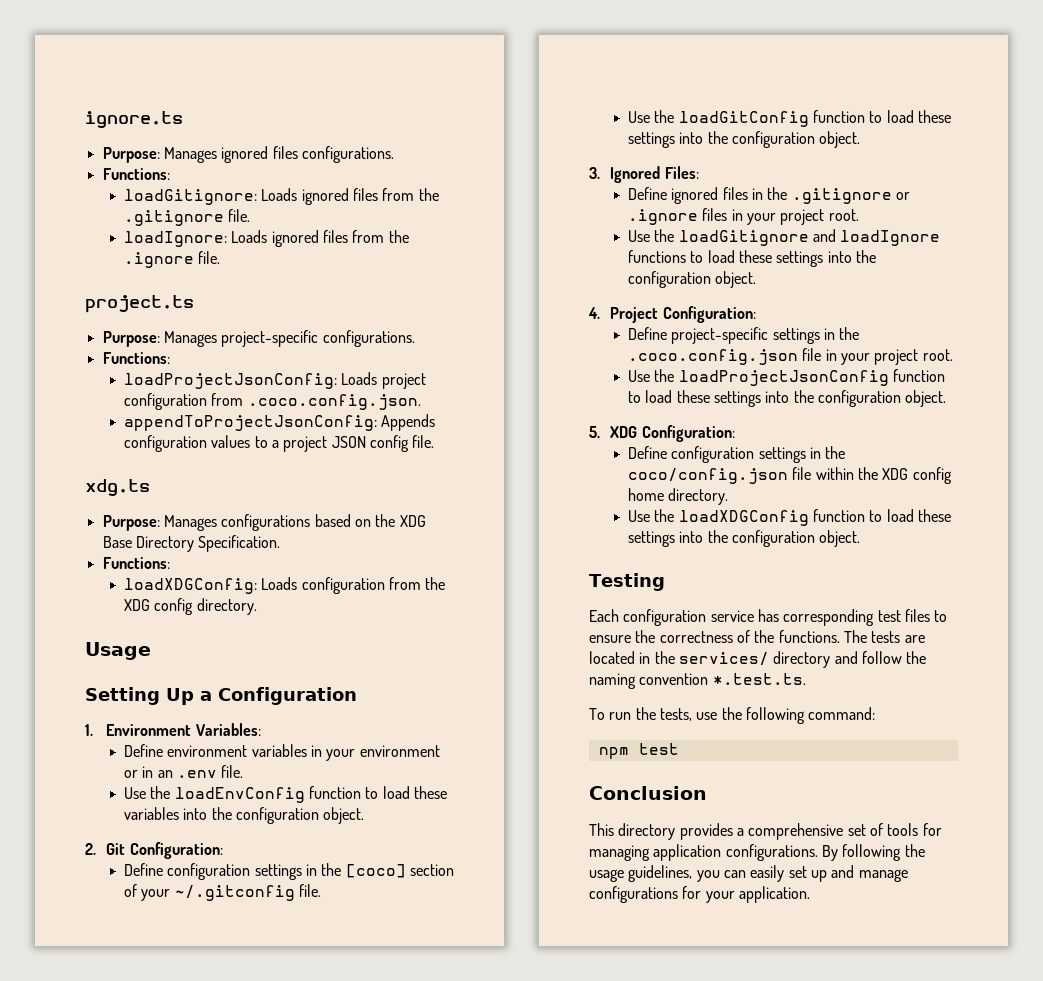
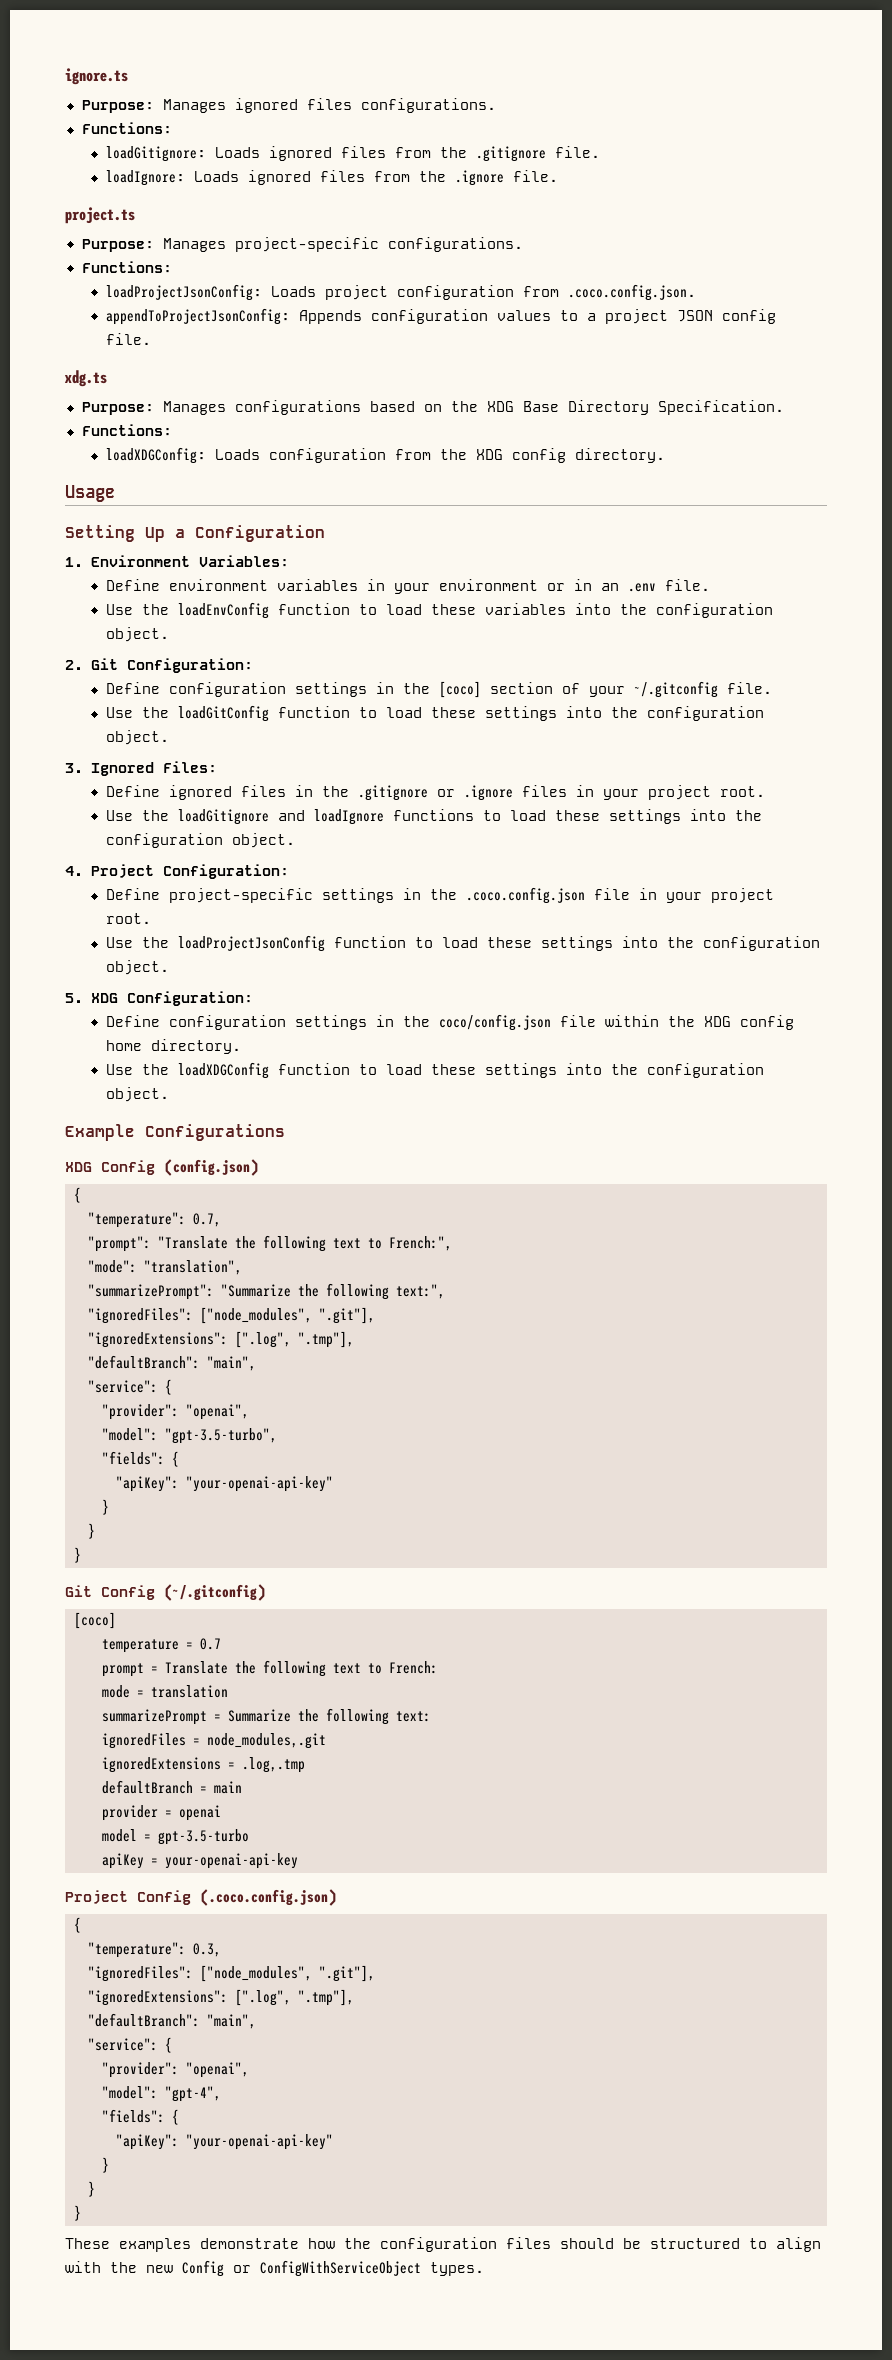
- Testing
- Each configuration service has corresponding test files to ensure the correctness of the functions. The tests are located in the services/ directory and follow the naming convention *.test.ts.
- To run the tests, use the following command:
- npm test
- Conclusion
- This directory provides a comprehensive set of tools for managing application configurations. By following the usage guidelines, you can easily set up and manage configurations for your application.
+ Example Configurations
+ XDG Config (config.json)
+ {
+ "temperature": 0.7,
+ "prompt": "Translate the following text to French:",
+ "mode": "translation",
+ "summarizePrompt": "Summarize the following text:",
+ "ignoredFiles": ["node_modules", ".git"],
+ "ignoredExtensions": [".log", ".tmp"],
+ "defaultBranch": "main",
+ "service": {
+ "provider": "openai",
+ "model": "gpt-3.5-turbo",
+ "fields": {
+ "apiKey": "your-openai-api-key"
+ }
+ }
+ }
+ Git Config (~/.gitconfig)
+ [coco]
+ temperature = 0.7
+ prompt = Translate the following text to French:
+ mode = translation
+ summarizePrompt = Summarize the following text:
+ ignoredFiles = node_modules,.git
+ ignoredExtensions = .log,.tmp
+ defaultBranch = main
+ provider = openai
+ model = gpt-3.5-turbo
+ apiKey = your-openai-api-key
+ Project Config (.coco.config.json)
+ {
+ "temperature": 0.3,
+ "ignoredFiles": ["node_modules", ".git"],
+ "ignoredExtensions": [".log", ".tmp"],
+ "defaultBranch": "main",
+ "service": {
+ "provider": "openai",
+ "model": "gpt-4",
+ "fields": {
+ "apiKey": "your-openai-api-key"
+ }
+ }
+ }
+ These examples demonstrate how the configuration files should be structured to align with the new Config or ConfigWithServiceObject types.

